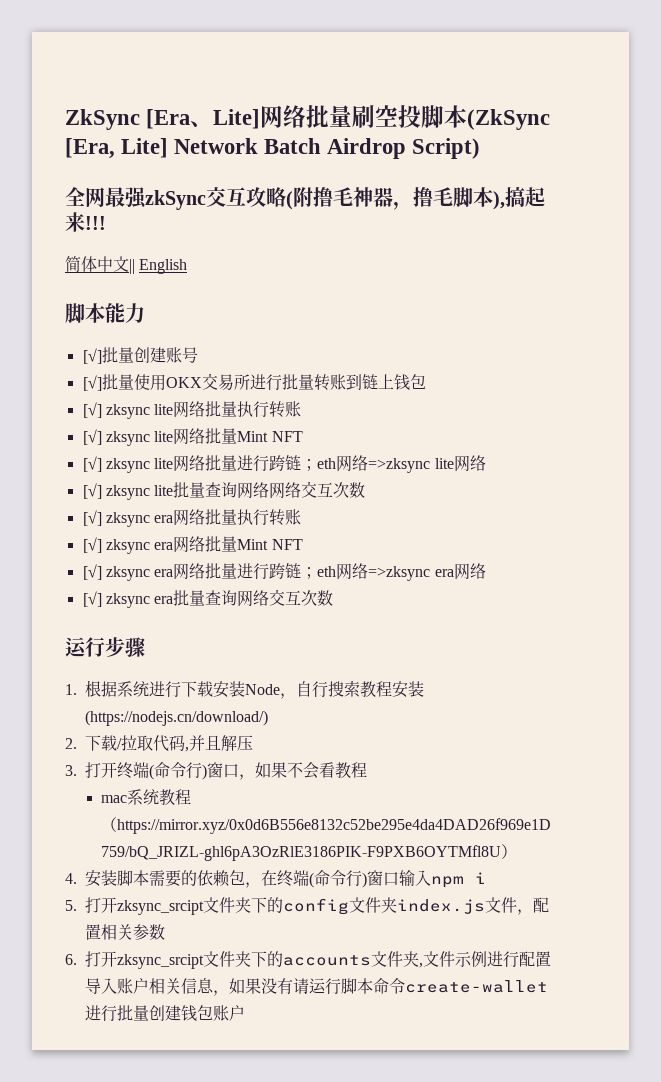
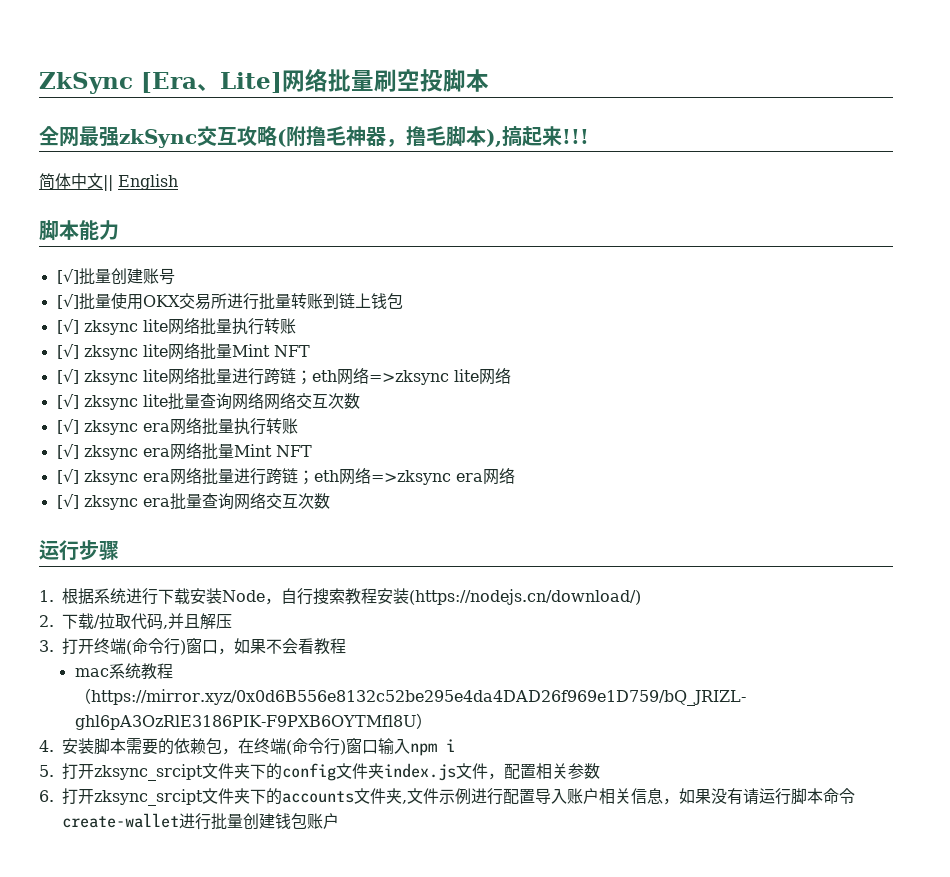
- ZkSync [Era、Lite]网络批量刷空投脚本(ZkSync [Era, Lite] Network Batch Airdrop Script)
+ ZkSync [Era、Lite]网络批量刷空投脚本

